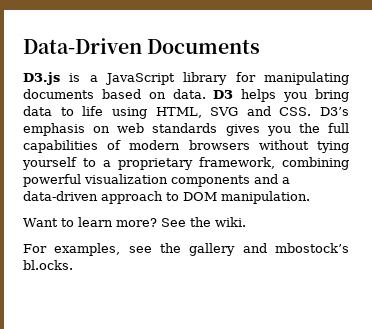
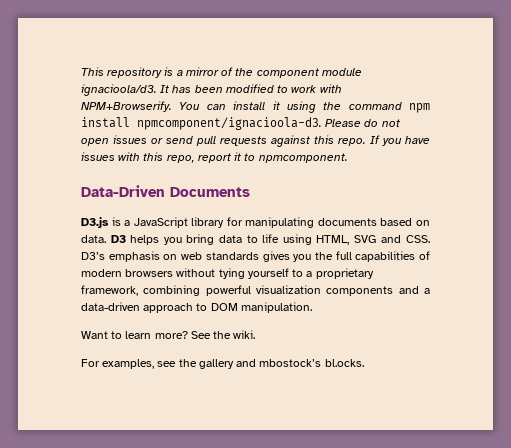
+ This repository is a mirror of the component module ignacioola/d3. It has been modified to work with NPM+Browserify. You can install it using the command npm install npmcomponent/ignacioola-d3. Please do not open issues or send pull requests against this repo. If you have issues with this repo, report it to npmcomponent.

